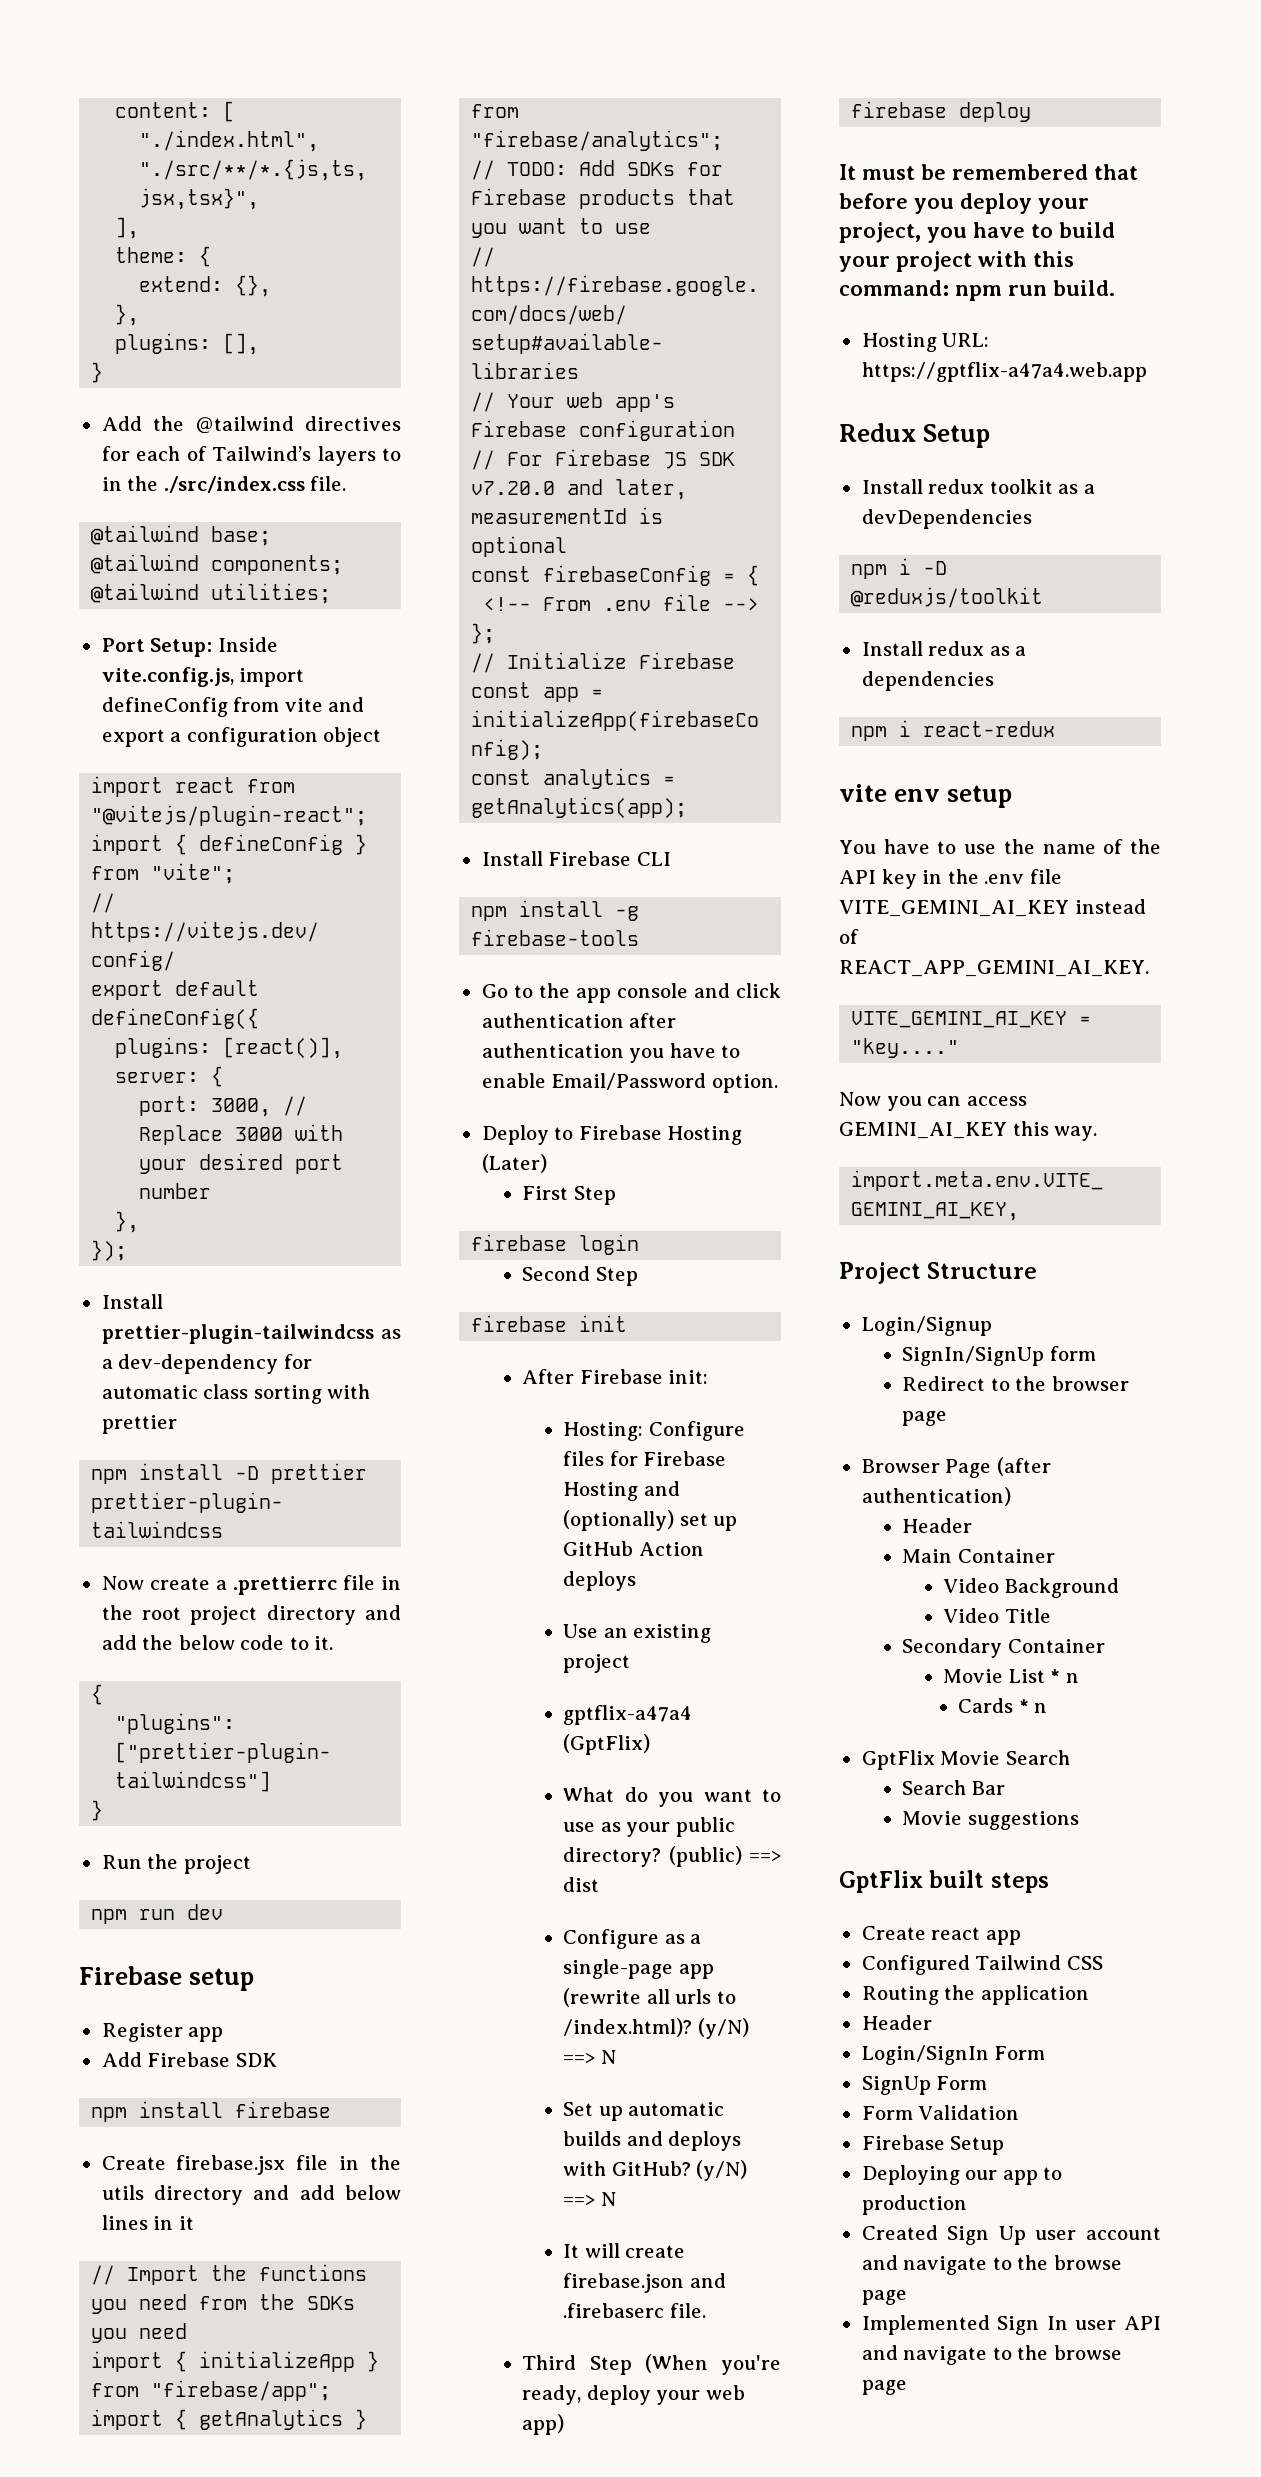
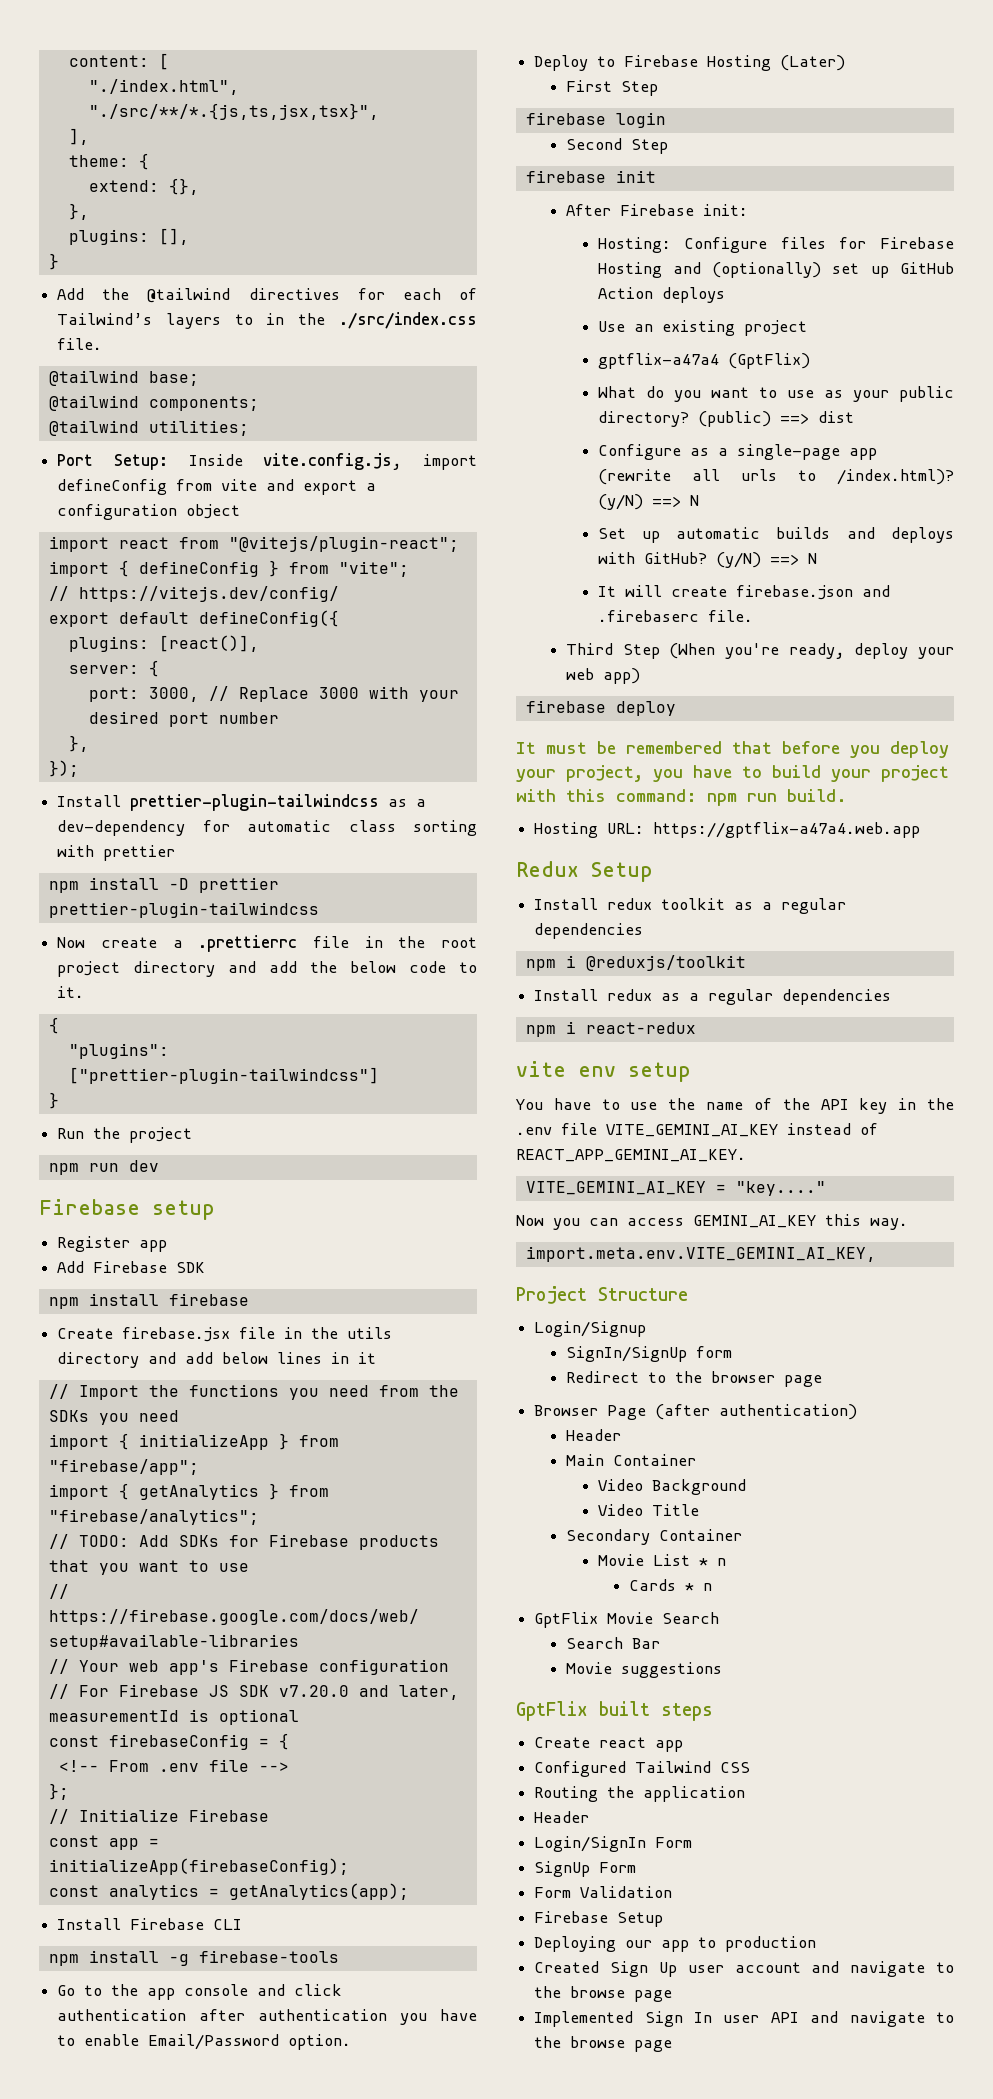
- Install redux toolkit as a devDependencies
- npm i -D @reduxjs/toolkit
+ Install redux toolkit as a regular dependencies
+ npm i @reduxjs/toolkit
- Install redux as a dependencies
+ Install redux as a regular dependencies

